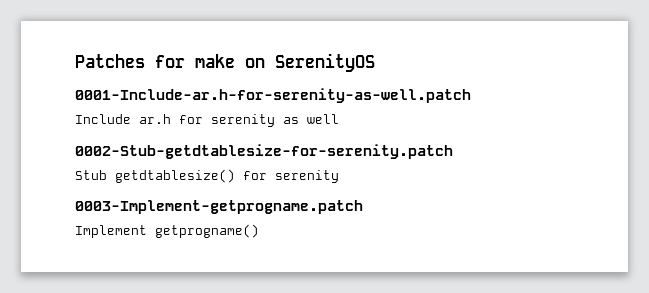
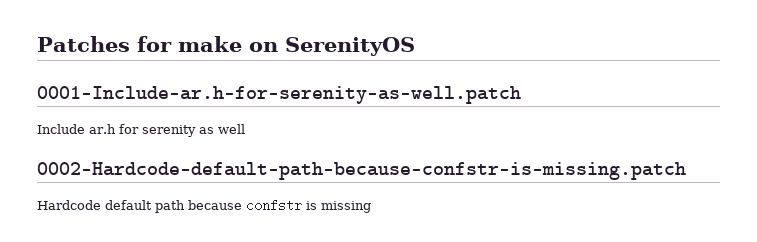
- 0002-Stub-getdtablesize-for-serenity.patch
- Stub getdtablesize() for serenity
- 0003-Implement-getprogname.patch
- Implement getprogname()
+ 0002-Hardcode-default-path-because-confstr-is-missing.patch
+ Hardcode default path because confstr is missing

